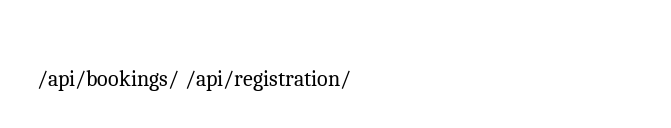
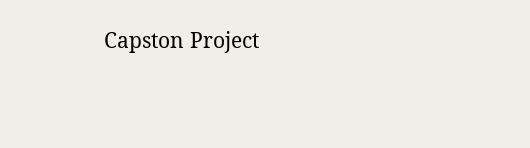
- /api/bookings/ /api/registration/
+ Capston Project

